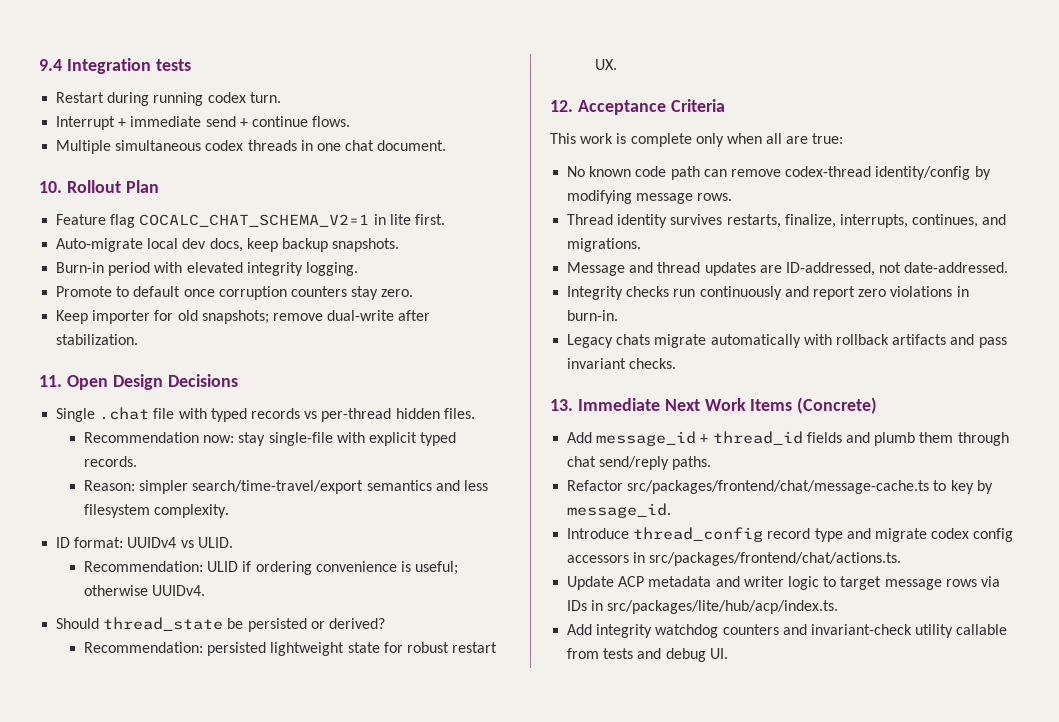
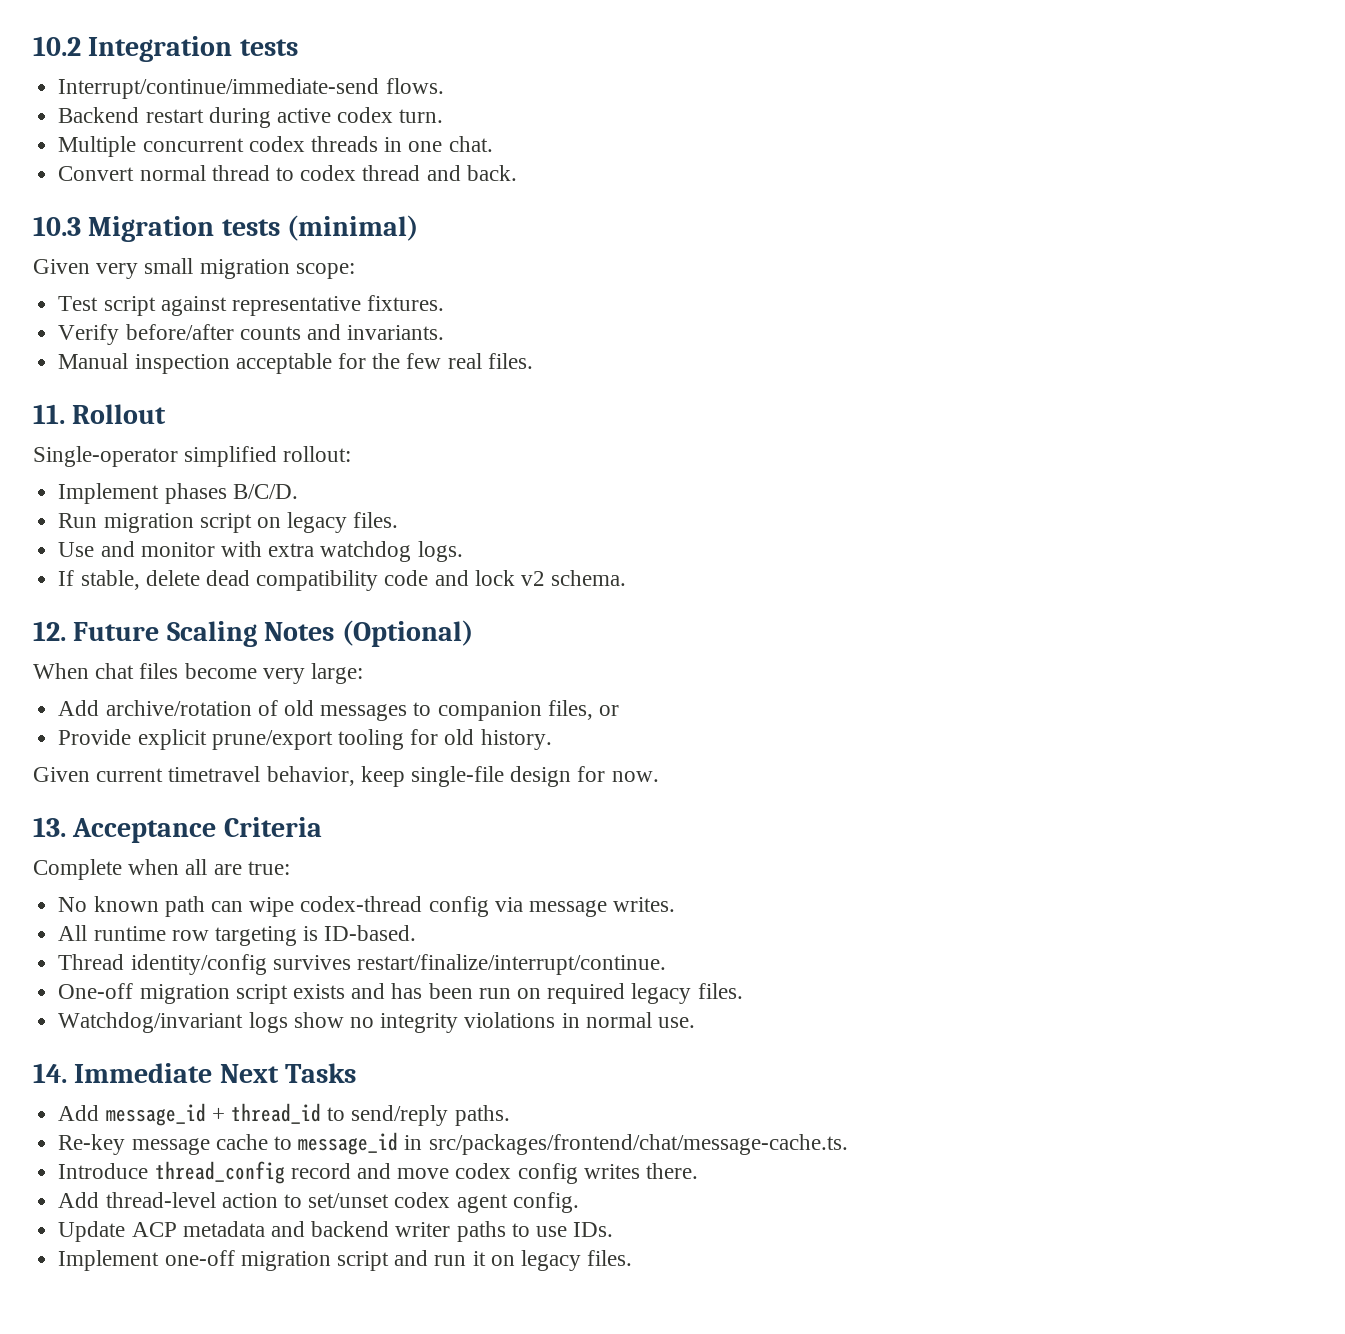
- 9.4 Integration tests
+ 10.2 Integration tests
- Restart during running codex turn.
- Interrupt + immediate send + continue flows.
+ Interrupt/continue/immediate-send flows.
+ Backend restart during active codex turn.
- Multiple simultaneous codex threads in one chat document.
- 10. Rollout Plan
- Feature flag COCALC_CHAT_SCHEMA_V2=1 in lite first.
- Auto-migrate local dev docs, keep backup snapshots.
- Burn-in period with elevated integrity logging.
- Promote to default once corruption counters stay zero.
- Keep importer for old snapshots; remove dual-write after stabilization.
- 11. Open Design Decisions
- Single .chat file with typed records vs per-thread hidden files.
- Recommendation now: stay single-file with explicit typed records.
- Reason: simpler search/time-travel/export semantics and less filesystem complexity.
- ID format: UUIDv4 vs ULID.
- Recommendation: ULID if ordering convenience is useful; otherwise UUIDv4.
- Should thread_state be persisted or derived?
- Recommendation: persisted lightweight state for robust restart UX.
- 12. Acceptance Criteria
- This work is complete only when all are true:
+ Multiple concurrent codex threads in one chat.
+ Convert normal thread to codex thread and back.
+ 10.3 Migration tests (minimal)
+ Given very small migration scope:
+ Test script against representative fixtures.
+ Verify before/after counts and invariants.
+ Manual inspection acceptable for the few real files.
+ 11. Rollout
+ Single-operator simplified rollout:
+ Implement phases B/C/D.
+ Run migration script on legacy files.
+ Use and monitor with extra watchdog logs.
+ If stable, delete dead compatibility code and lock v2 schema.
+ 12. Future Scaling Notes (Optional)
+ When chat files become very large:
+ Add archive/rotation of old messages to companion files, or
+ Provide explicit prune/export tooling for old history.
+ Given current timetravel behavior, keep single-file design for now.
+ 13. Acceptance Criteria
+ Complete when all are true:
- No known code path can remove codex-thread identity/config by modifying message rows.
- Thread identity survives restarts, finalize, interrupts, continues, and migrations.
- Message and thread updates are ID-addressed, not date-addressed.
- Integrity checks run continuously and report zero violations in burn-in.
- Legacy chats migrate automatically with rollback artifacts and pass invariant checks.
- 13. Immediate Next Work Items (Concrete)
- Add message_id + thread_id fields and plumb them through chat send/reply paths.
- Refactor src/packages/frontend/chat/message-cache.ts to key by message_id.
- Introduce thread_config record type and migrate codex config accessors in src/packages/frontend/chat/actions.ts.
- Update ACP metadata and writer logic to target message rows via IDs in src/packages/lite/hub/acp/index.ts.
- Add integrity watchdog counters and invariant-check utility callable from tests and debug UI.
+ No known path can wipe codex-thread config via message writes.
+ All runtime row targeting is ID-based.
+ Thread identity/config survives restart/finalize/interrupt/continue.
+ One-off migration script exists and has been run on required legacy files.
+ Watchdog/invariant logs show no integrity violations in normal use.
+ 14. Immediate Next Tasks
+ Add message_id + thread_id to send/reply paths.
+ Re-key message cache to message_id in src/packages/frontend/chat/message-cache.ts.
+ Introduce thread_config record and move codex config writes there.
+ Add thread-level action to set/unset codex agent config.
+ Update ACP metadata and backend writer paths to use IDs.
+ Implement one-off migration script and run it on legacy files.

